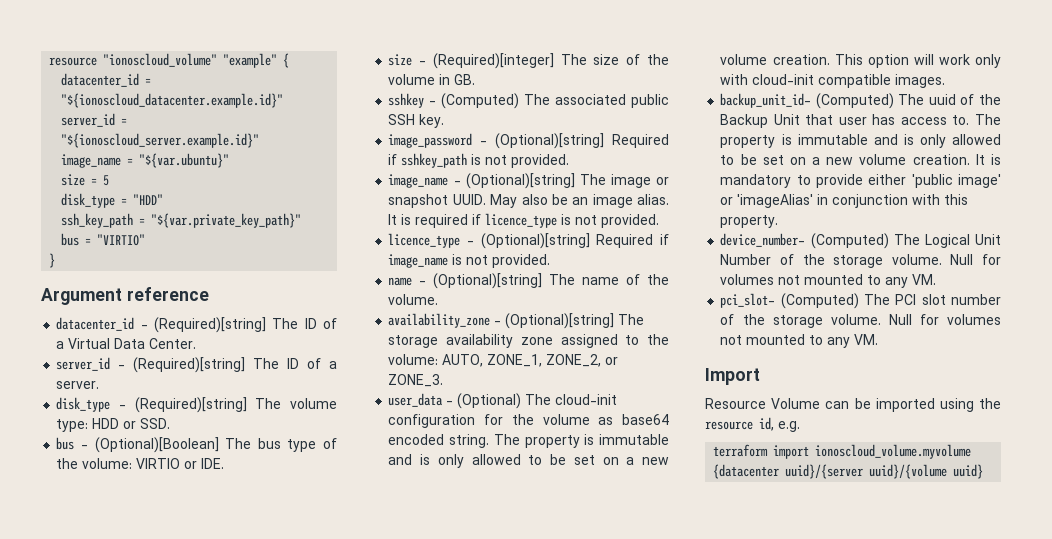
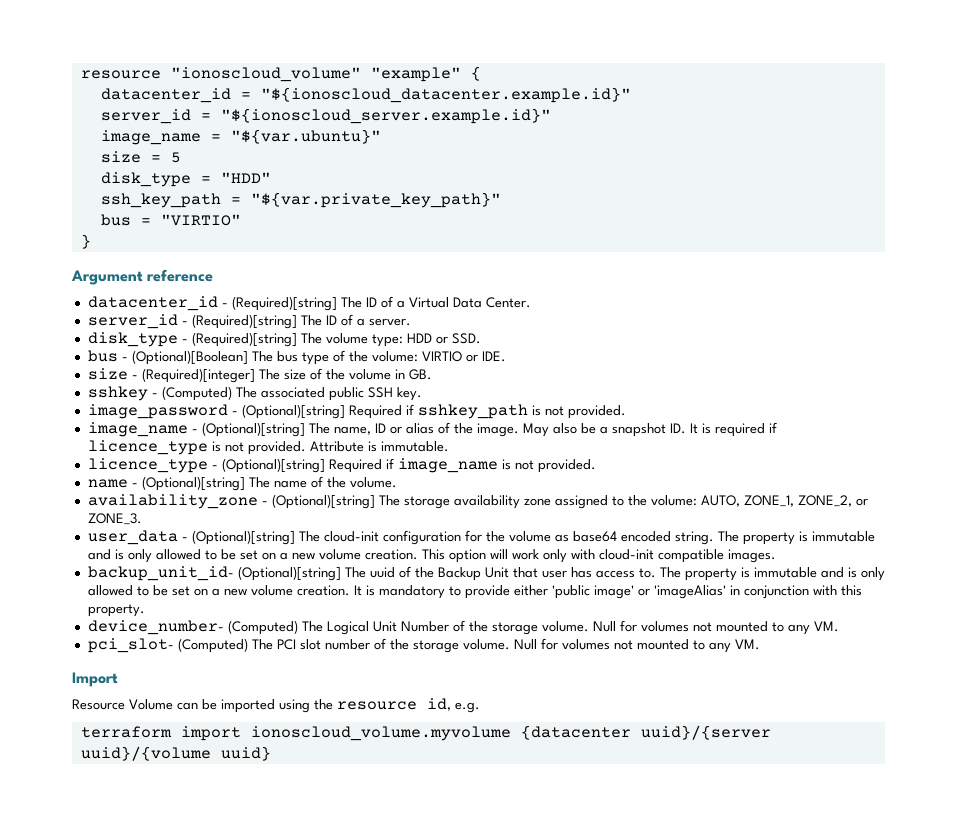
- image_name - (Optional)[string] The image or snapshot UUID. May also be an image alias. It is required if licence_type is not provided.
+ image_name - (Optional)[string] The name, ID or alias of the image. May also be a snapshot ID. It is required if licence_type is not provided. Attribute is immutable.
- user_data - (Optional) The cloud-init configuration for the volume as base64 encoded string.
+ user_data - (Optional)[string] The cloud-init configuration for the volume as base64 encoded string.
- backup_unit_id- (Computed) The uuid of the Backup Unit that user has access to.
+ backup_unit_id- (Optional)[string] The uuid of the Backup Unit that user has access to.

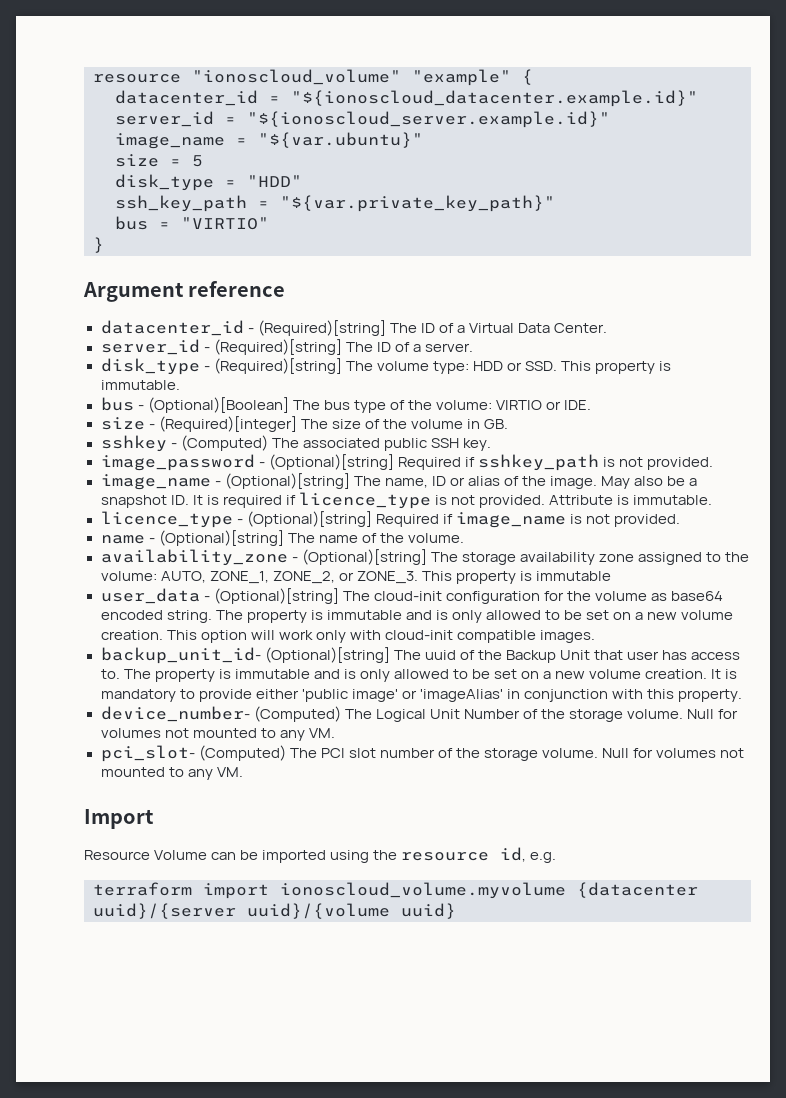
- disk_type - (Required)[string] The volume type: HDD or SSD.
+ disk_type - (Required)[string] The volume type: HDD or SSD. This property is immutable.
+ This property is immutable

